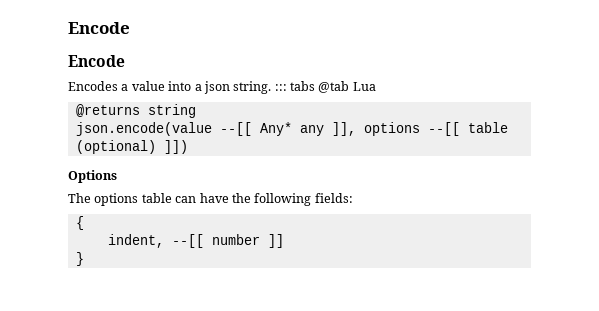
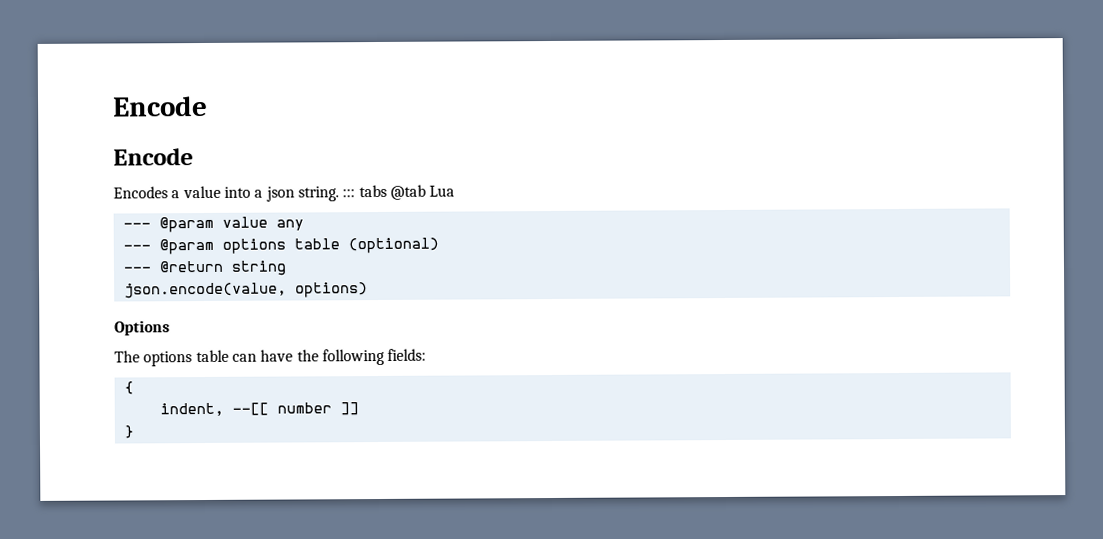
- @returns string
- json.encode(value --[[ Any* any ]], options --[[ table (optional) ]])
+ --- @param value any
+ --- @param options table (optional)
+ --- @return string
+ json.encode(value, options)

